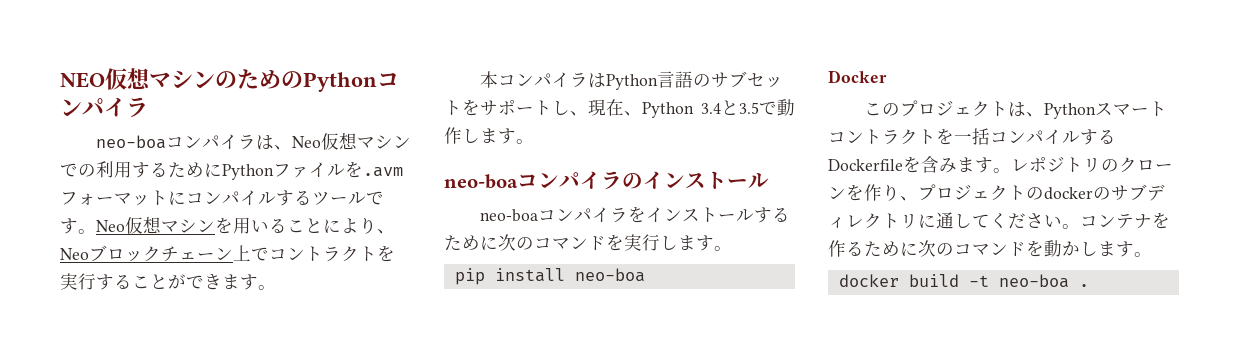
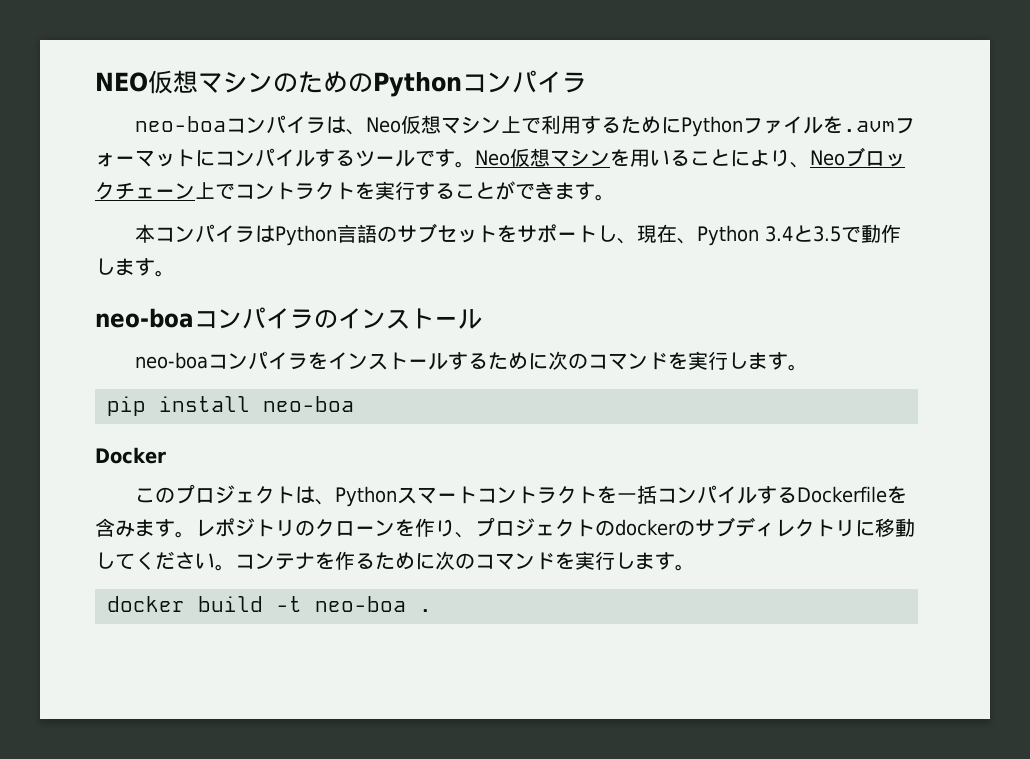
- neo-boaコンパイラは、Neo仮想マシンでの利用するためにPythonファイルを.avmフォーマットにコンパイルするツールです。
+ neo-boaコンパイラは、Neo仮想マシン上で利用するためにPythonファイルを.avmフォーマットにコンパイルするツールです。
- レポジトリのクローンを作り、プロジェクトのdockerのサブディレクトリに通してください。
+ レポジトリのクローンを作り、プロジェクトのdockerのサブディレクトリに移動してください。
- コンテナを作るために次のコマンドを動かします。
+ コンテナを作るために次のコマンドを実行します。

